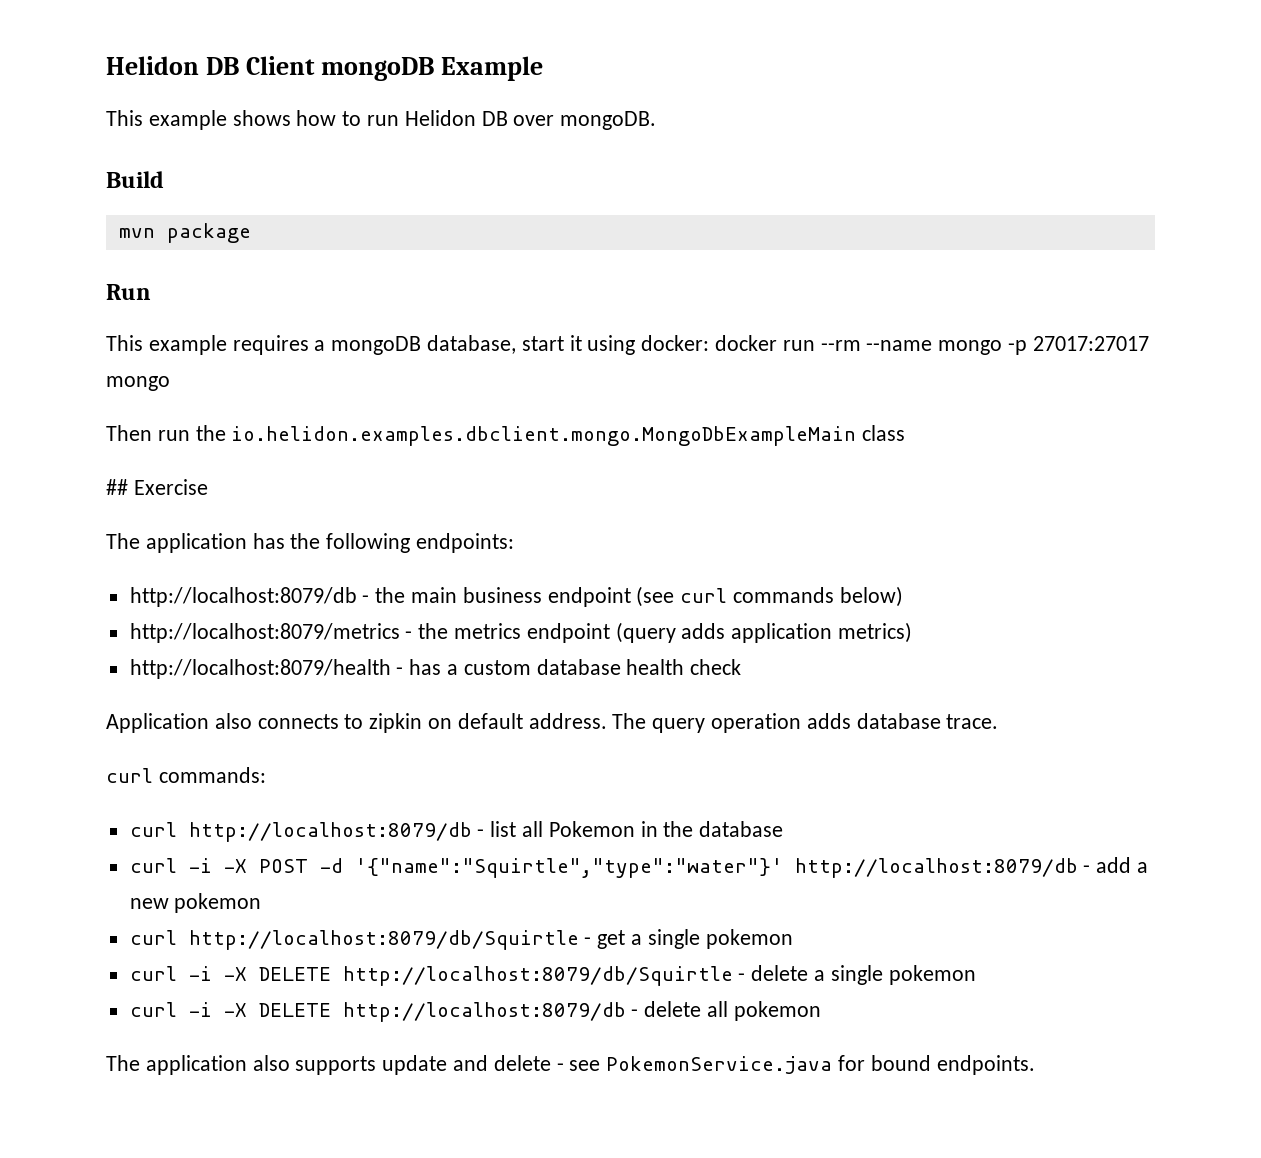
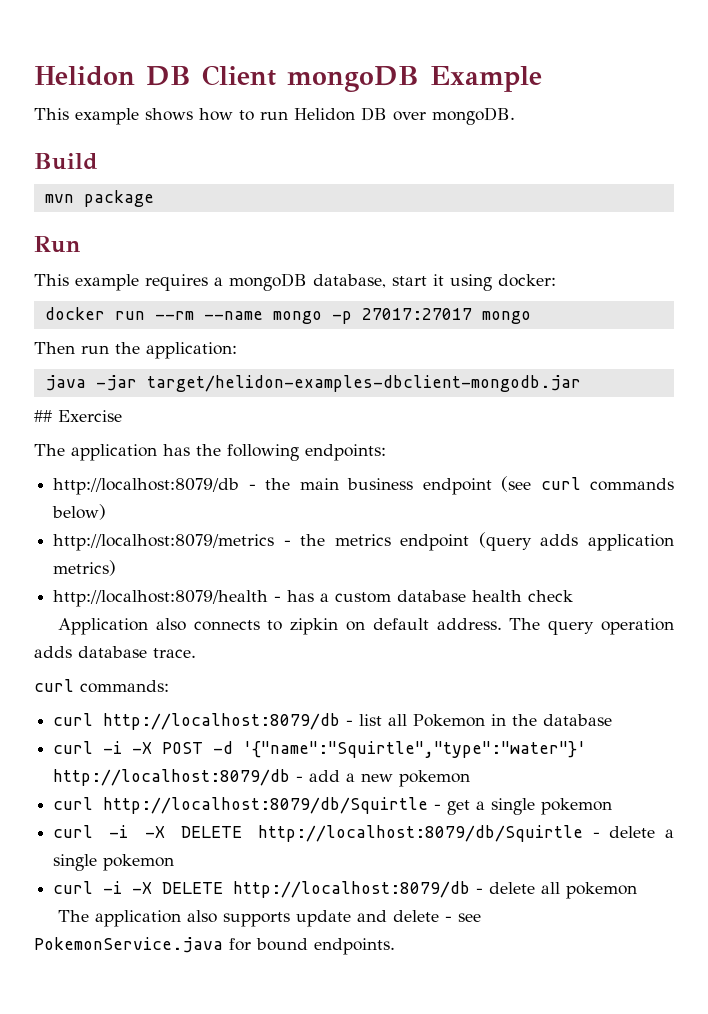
- This example requires a mongoDB database, start it using docker: docker run --rm --name mongo -p 27017:27017 mongo
+ This example requires a mongoDB database, start it using docker:
+ docker run --rm --name mongo -p 27017:27017 mongo
- Then run the io.helidon.examples.dbclient.mongo.MongoDbExampleMain class
+ Then run the application:
+ java -jar target/helidon-examples-dbclient-mongodb.jar

